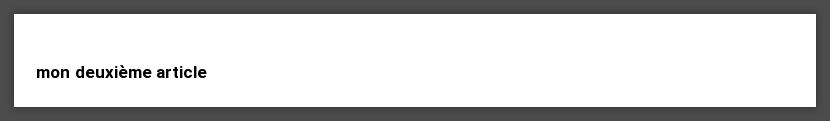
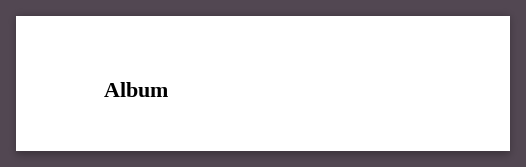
- mon deuxième article
+ Album

